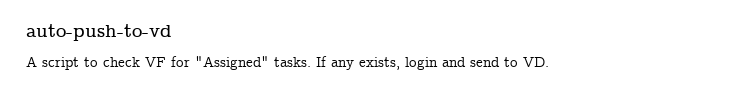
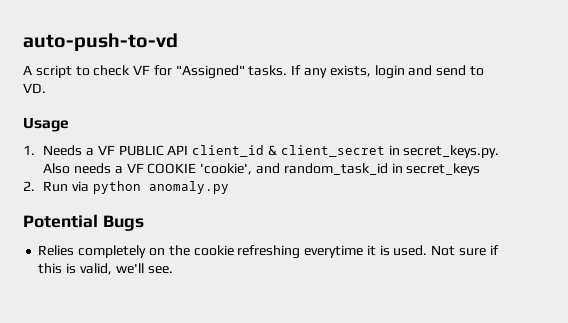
+ Usage
+ 1. Needs a VF PUBLIC API client_id & client_secret in secret_keys.py. Also needs a VF COOKIE 'cookie', and random_task_id in secret_keys
+ 2. Run via python anomaly.py
+ Potential Bugs
+ Relies completely on the cookie refreshing everytime it is used. Not sure if this is valid, we'll see.

